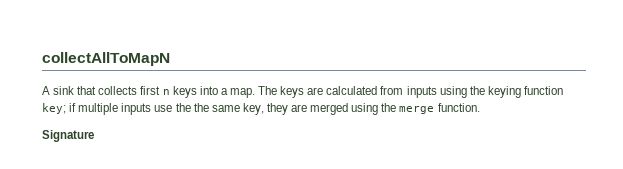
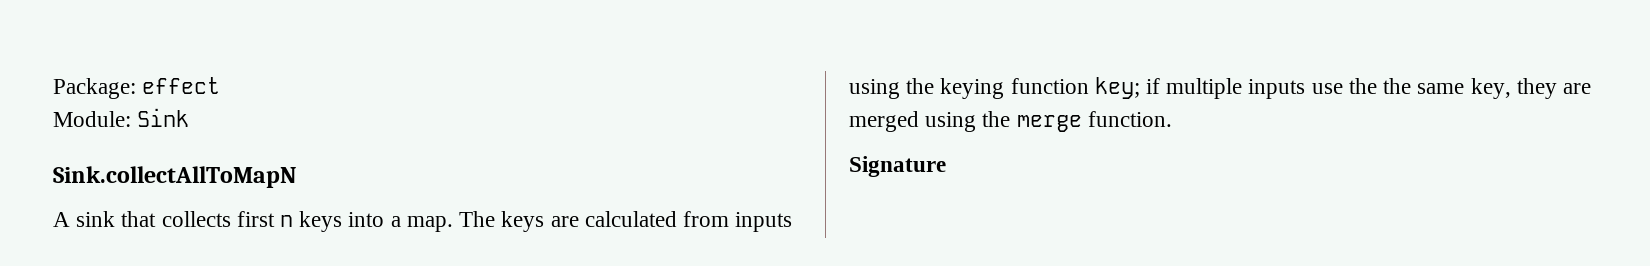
- collectAllToMapN
+ Package: effect
+ Module: Sink
+ Sink.collectAllToMapN

